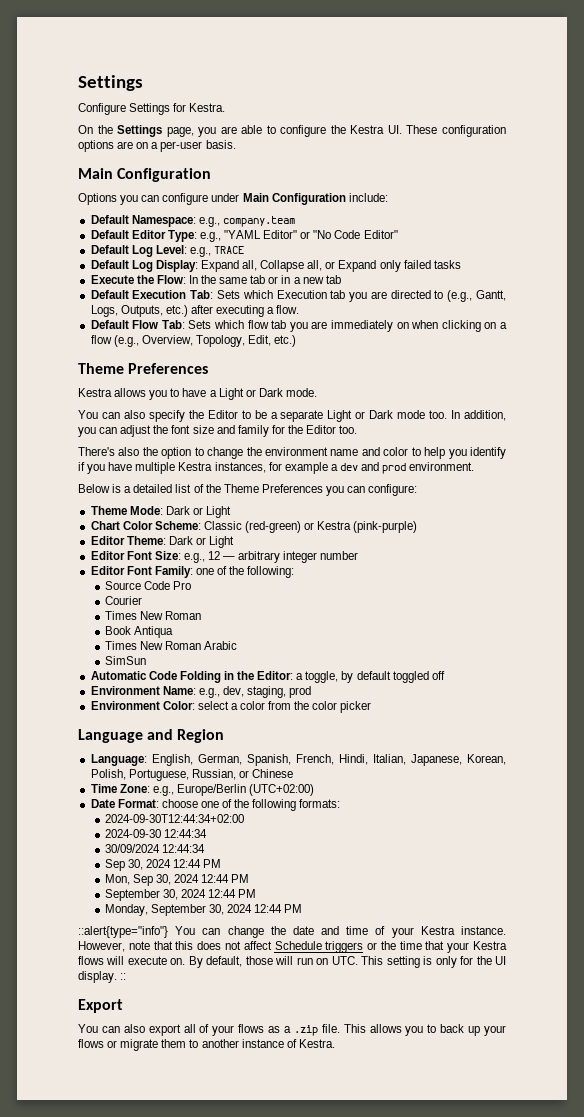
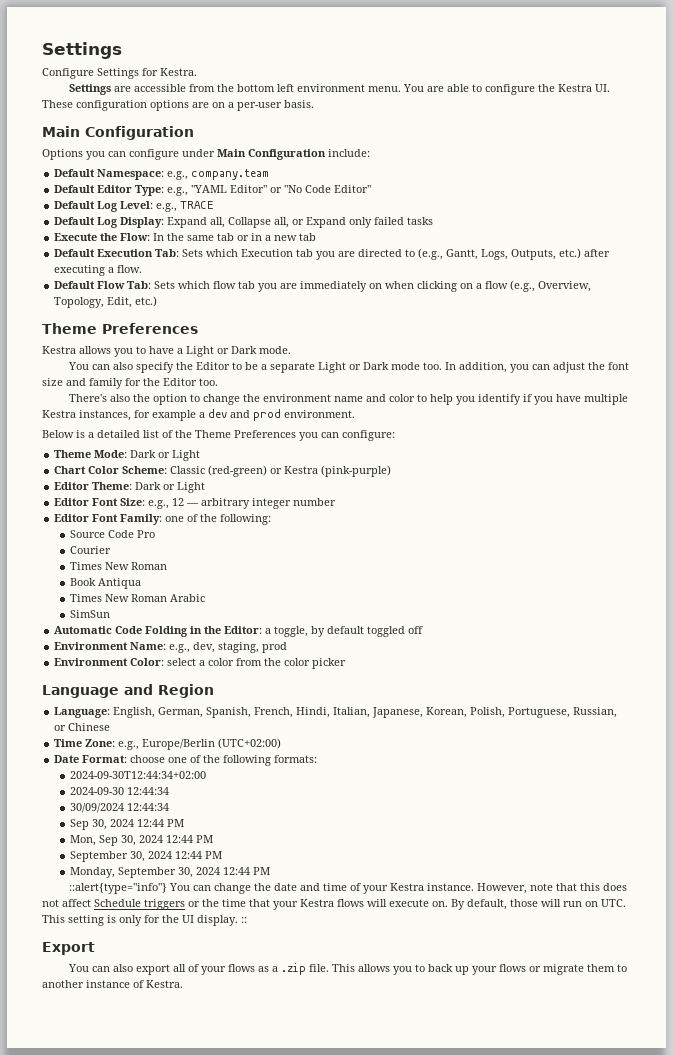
- On the Settings page, you are able to configure the Kestra UI. These configuration options are on a per-user basis.
+ Settings are accessible from the bottom left environment menu. You are able to configure the Kestra UI. These configuration options are on a per-user basis.

